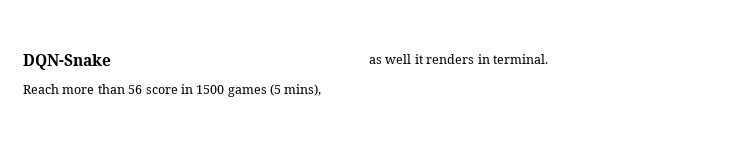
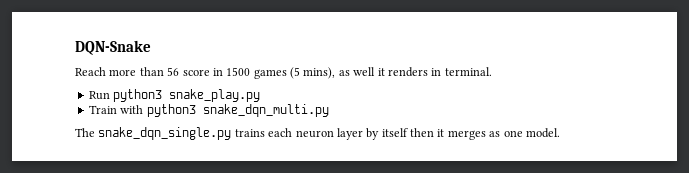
+ Run python3 snake_play.py
+ Train with python3 snake_dqn_multi.py
+ The snake_dqn_single.py trains each neuron layer by itself then it merges as one model.

